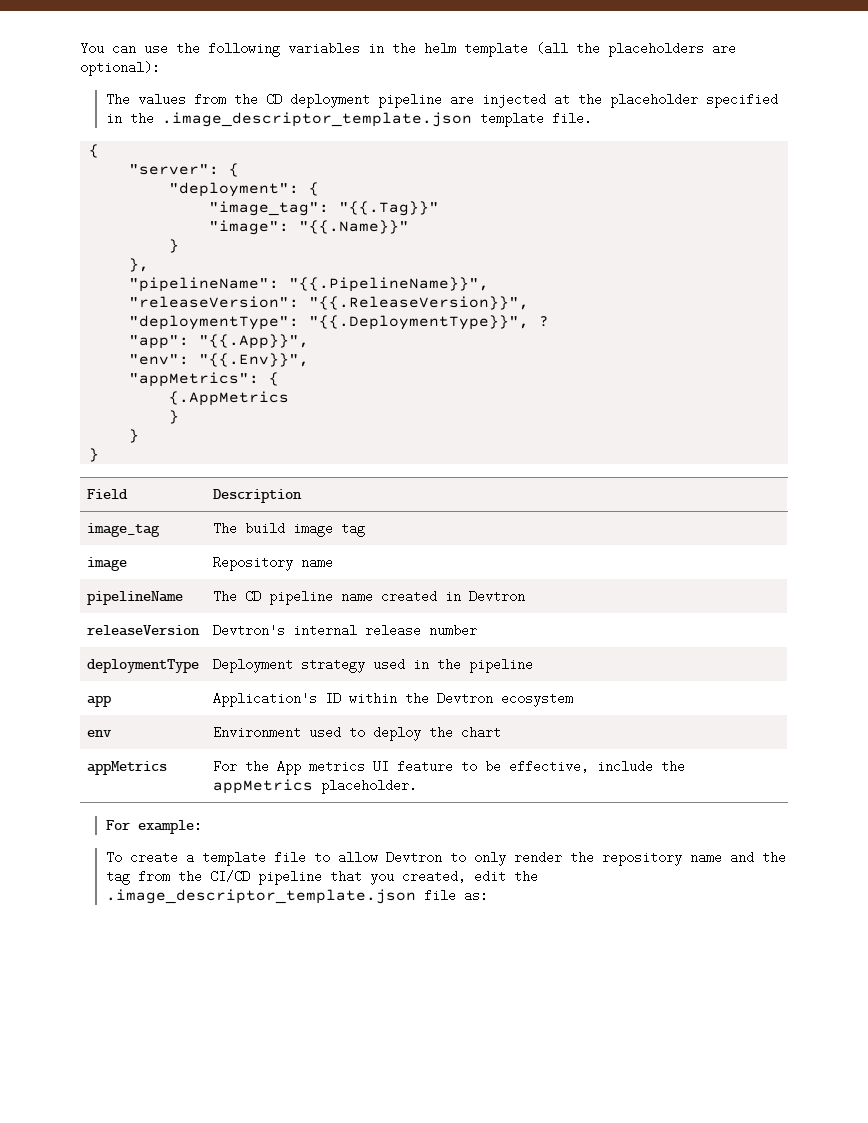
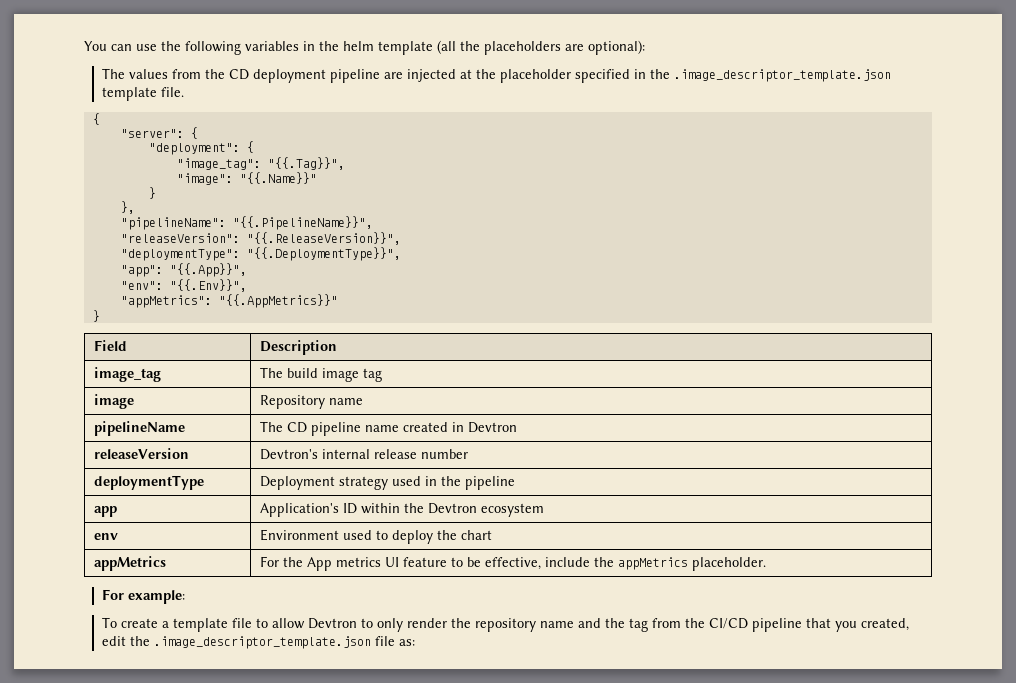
- "image_tag": "{{.Tag}}"
+ "image_tag": "{{.Tag}}",
- "deploymentType": "{{.DeploymentType}}", ?
+ "deploymentType": "{{.DeploymentType}}",
- "appMetrics": {
- {.AppMetrics
- }
- }
+ "appMetrics": "{{.AppMetrics}}"

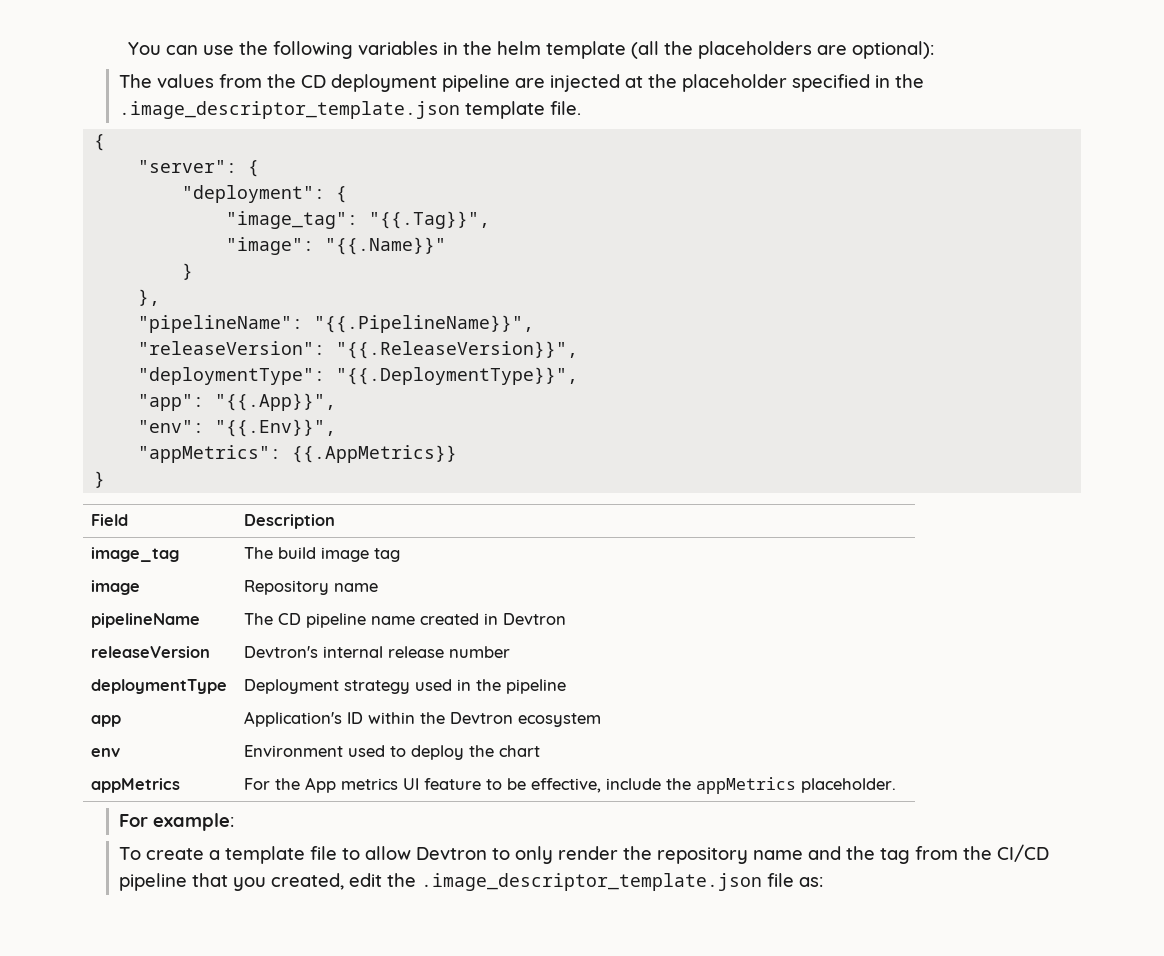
- "appMetrics": "{{.AppMetrics}}"
+ "appMetrics": {{.AppMetrics}}

